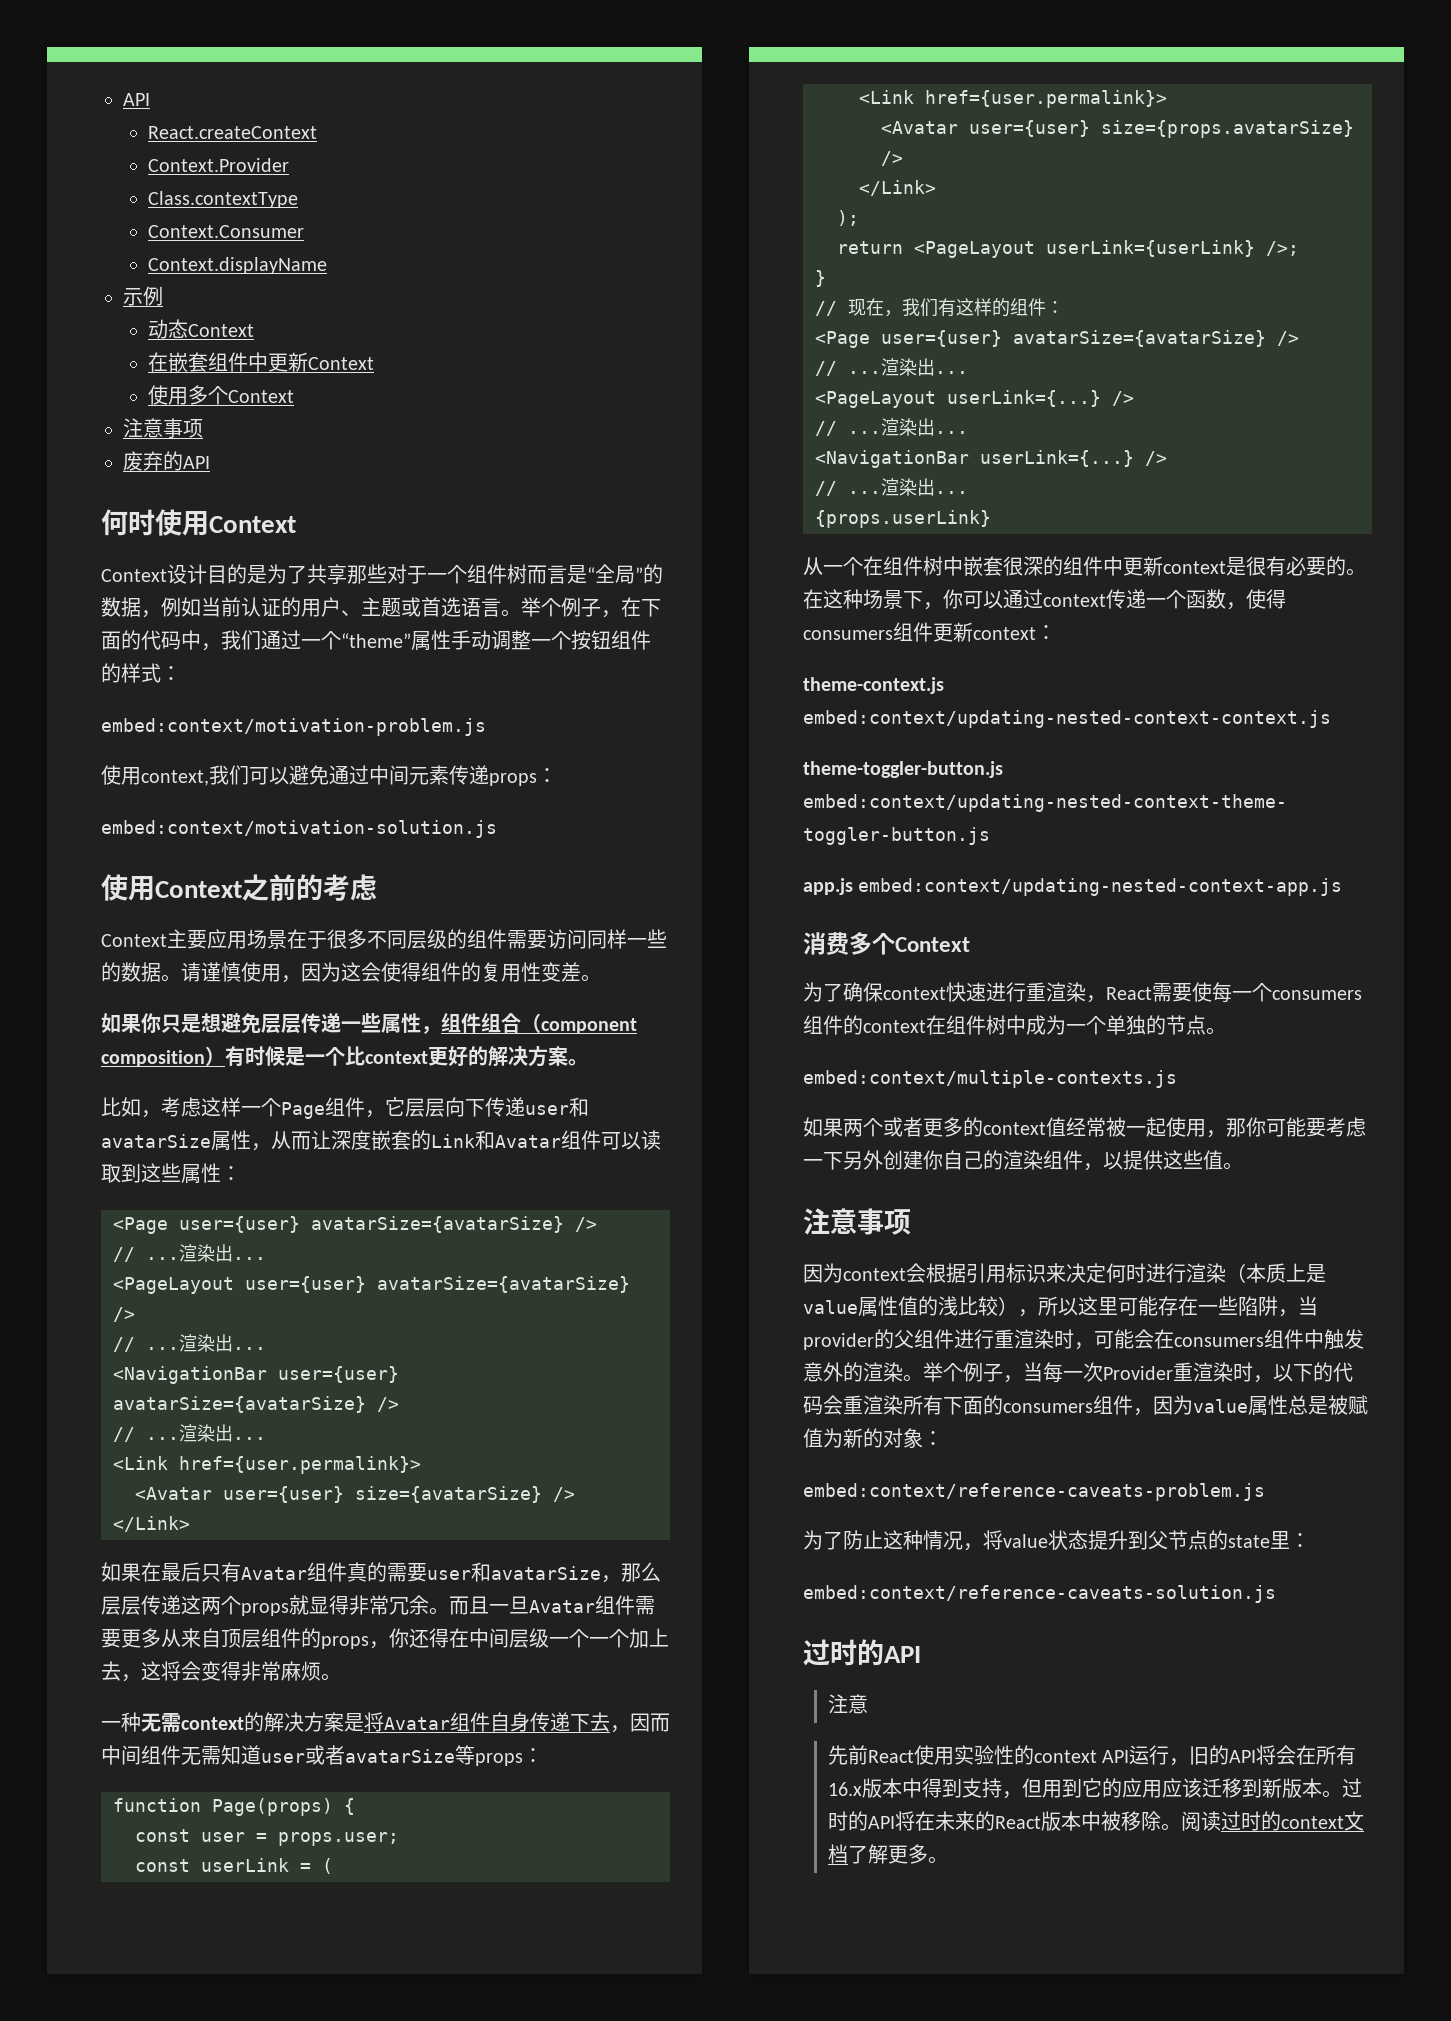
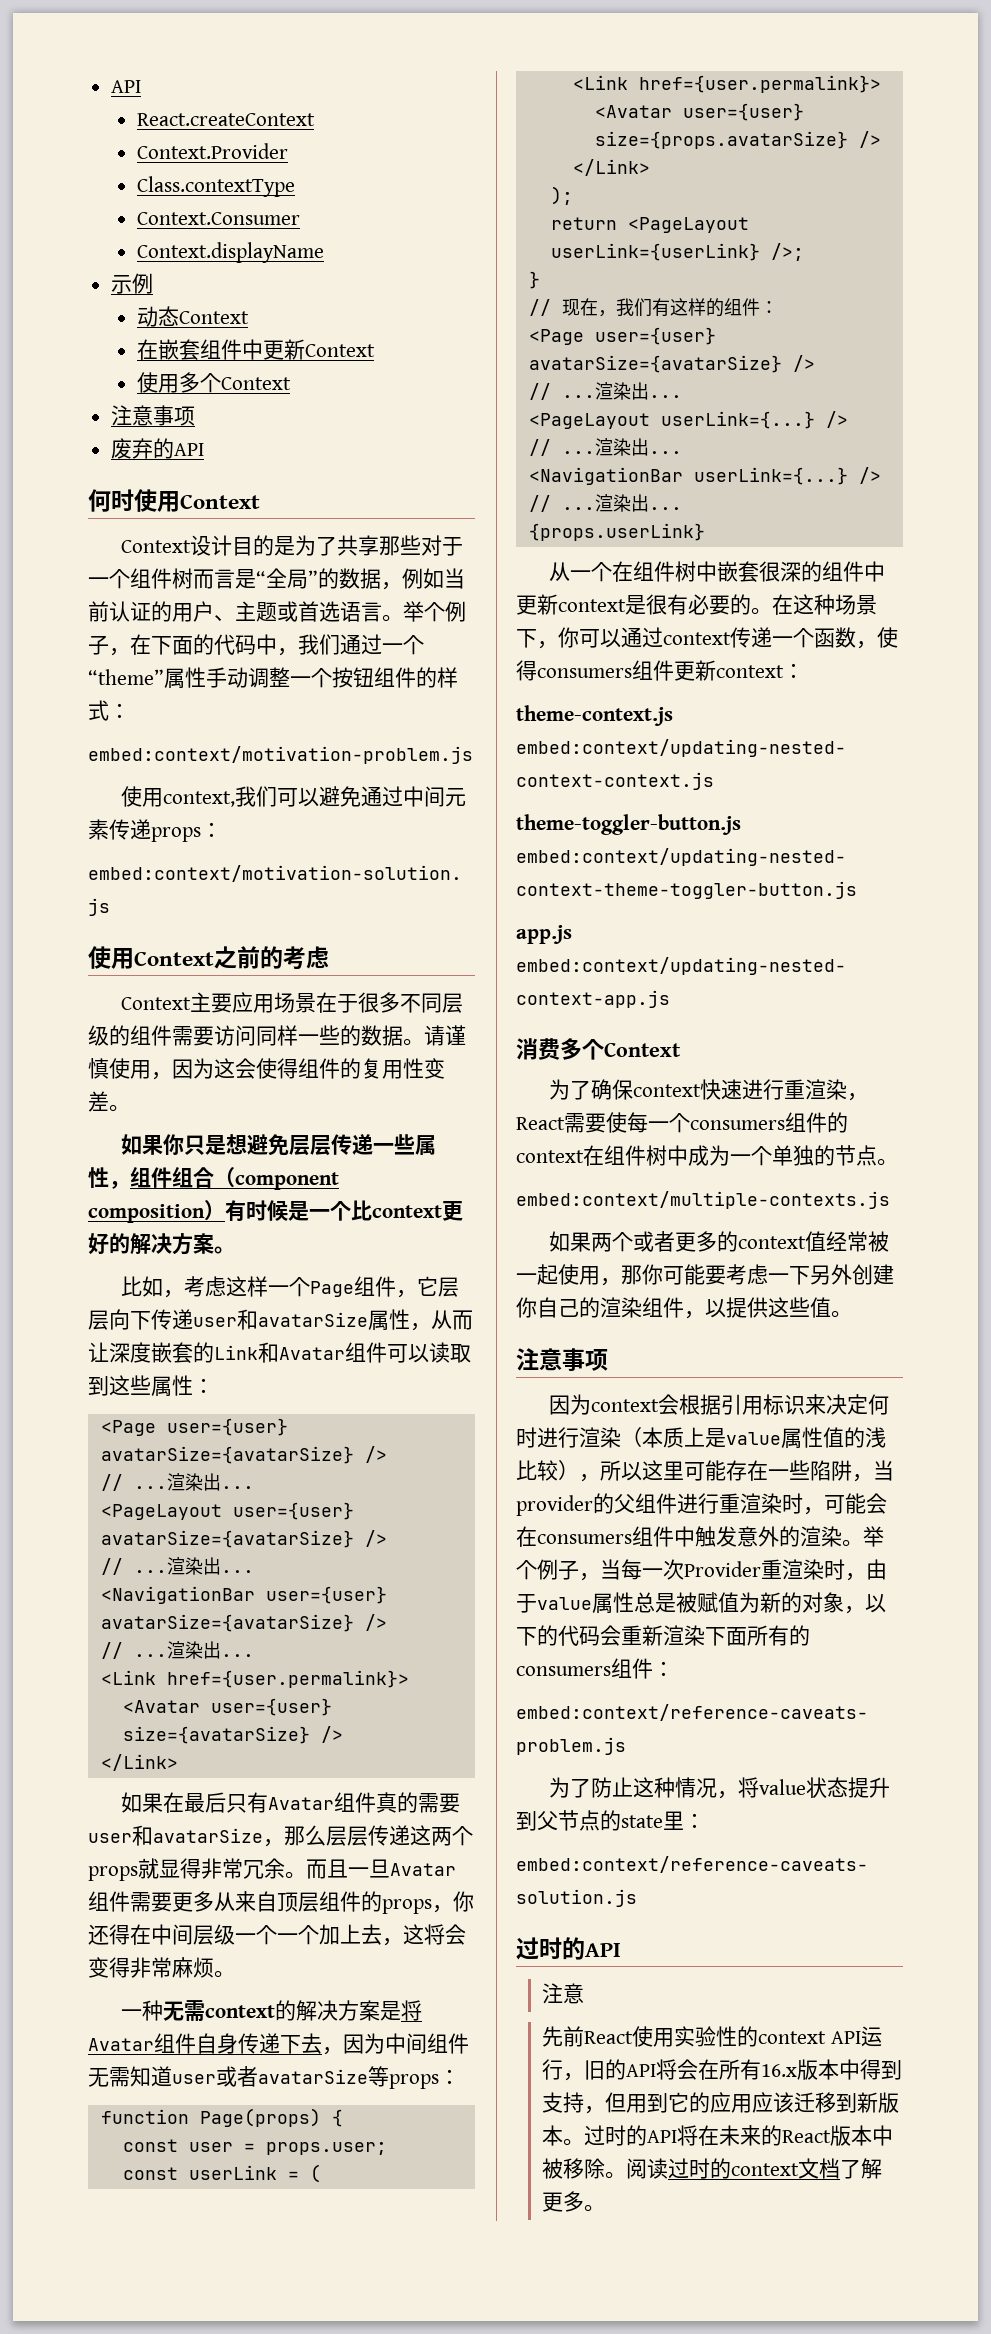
- 一种无需context的解决方案是将Avatar组件自身传递下去，因而中间组件无需知道user或者avatarSize等props：
+ 一种无需context的解决方案是将Avatar组件自身传递下去，因为中间组件无需知道user或者avatarSize等props：
- 举个例子，当每一次Provider重渲染时，以下的代码会重渲染所有下面的consumers组件，因为value属性总是被赋值为新的对象：
+ 举个例子，当每一次Provider重渲染时，由于value属性总是被赋值为新的对象，以下的代码会重新渲染下面所有的consumers组件：

